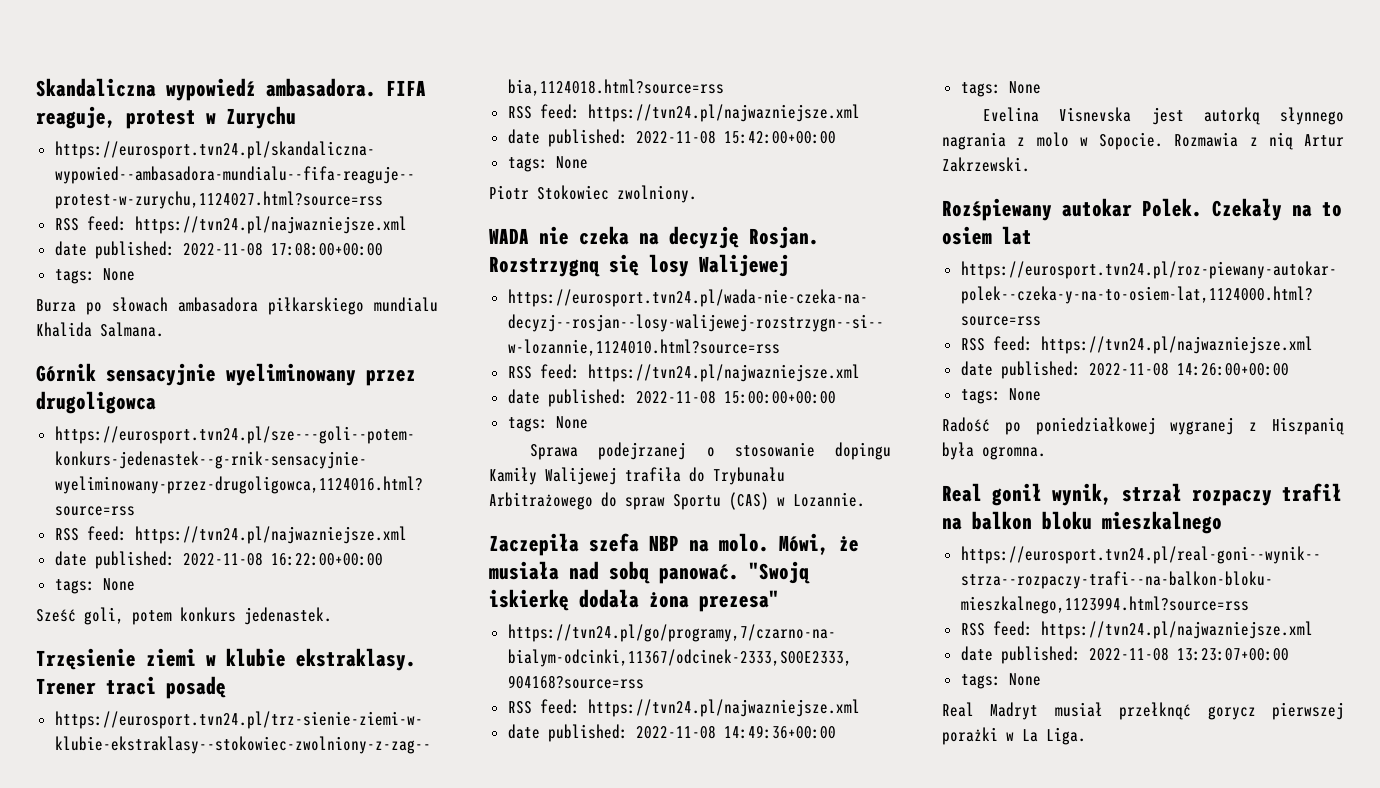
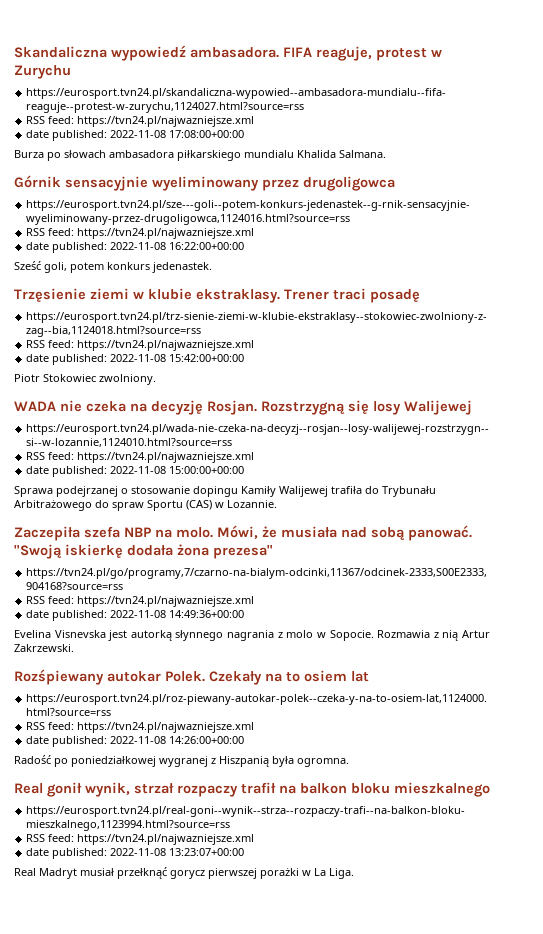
  date published: 2022-11-08 17:08:00+00:00
- tags: None
  date published: 2022-11-08 16:22:00+00:00
- tags: None
  date published: 2022-11-08 15:42:00+00:00
- tags: None
  date published: 2022-11-08 15:00:00+00:00
- tags: None
  date published: 2022-11-08 14:49:36+00:00
- tags: None
  date published: 2022-11-08 14:26:00+00:00
- tags: None
  date published: 2022-11-08 13:23:07+00:00
- tags: None

